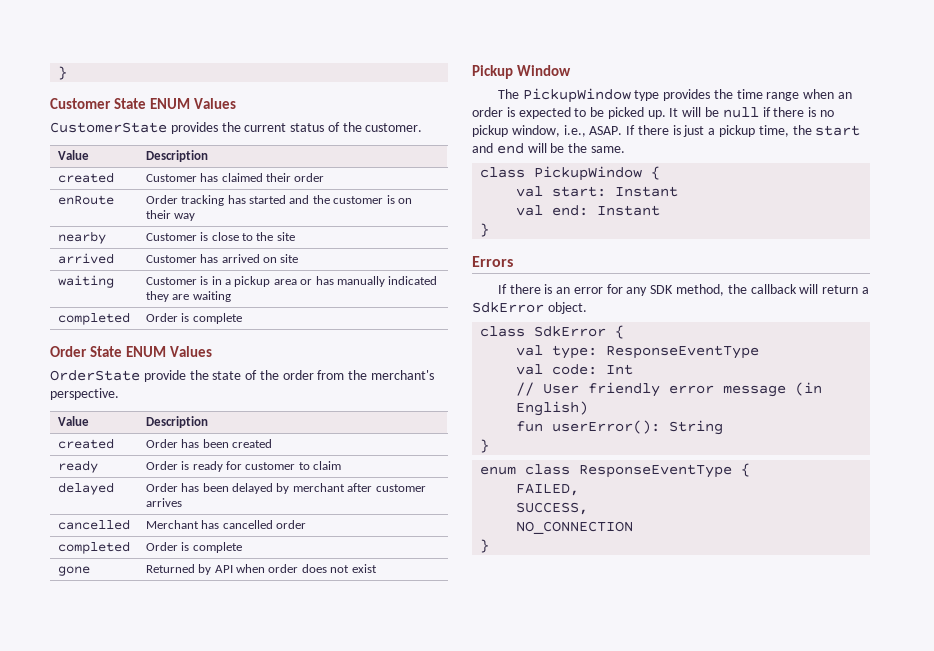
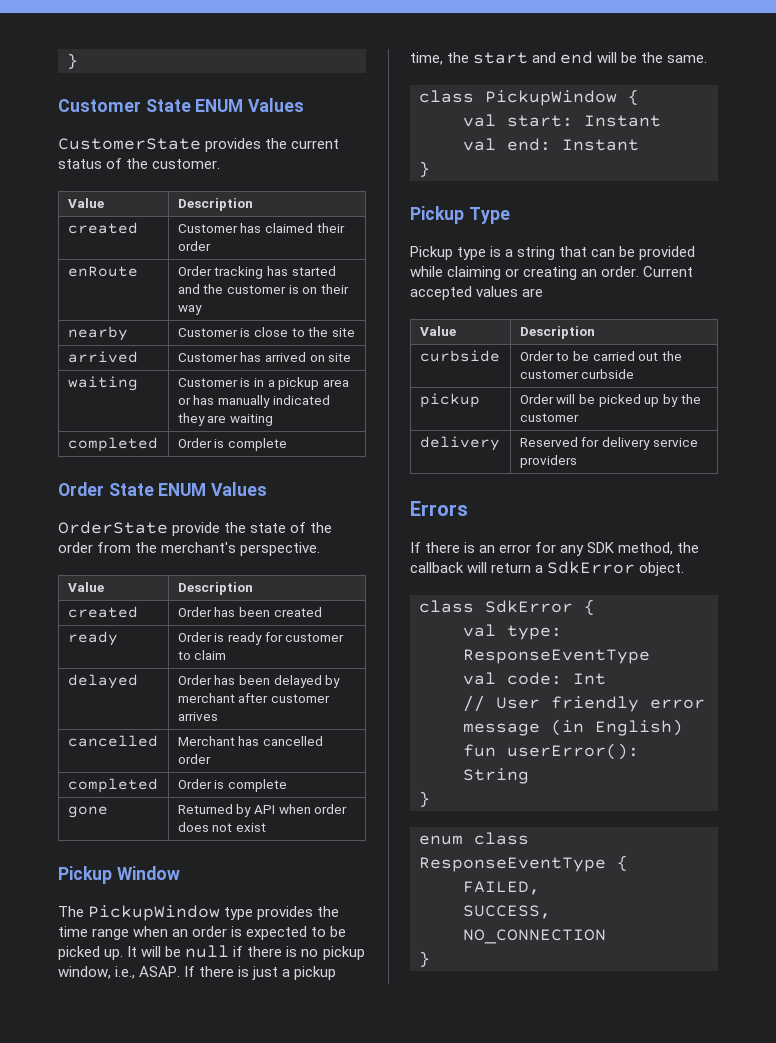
+ Pickup Type
+ Pickup type is a string that can be provided while claiming or creating an order. Current accepted values are
+ Value | Description
+ curbside | Order to be carried out the customer curbside
+ pickup | Order will be picked up by the customer
+ delivery | Reserved for delivery service providers

